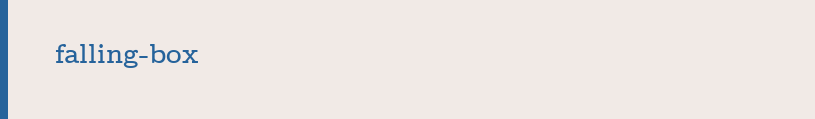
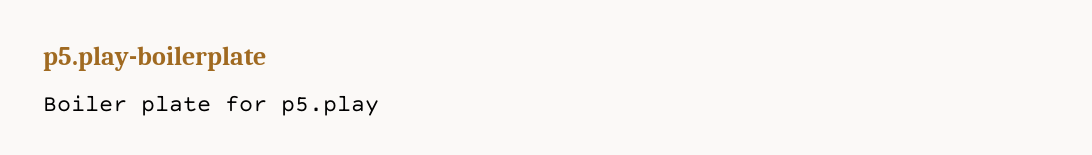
- falling-box
+ p5.play-boilerplate
+ Boiler plate for p5.play

